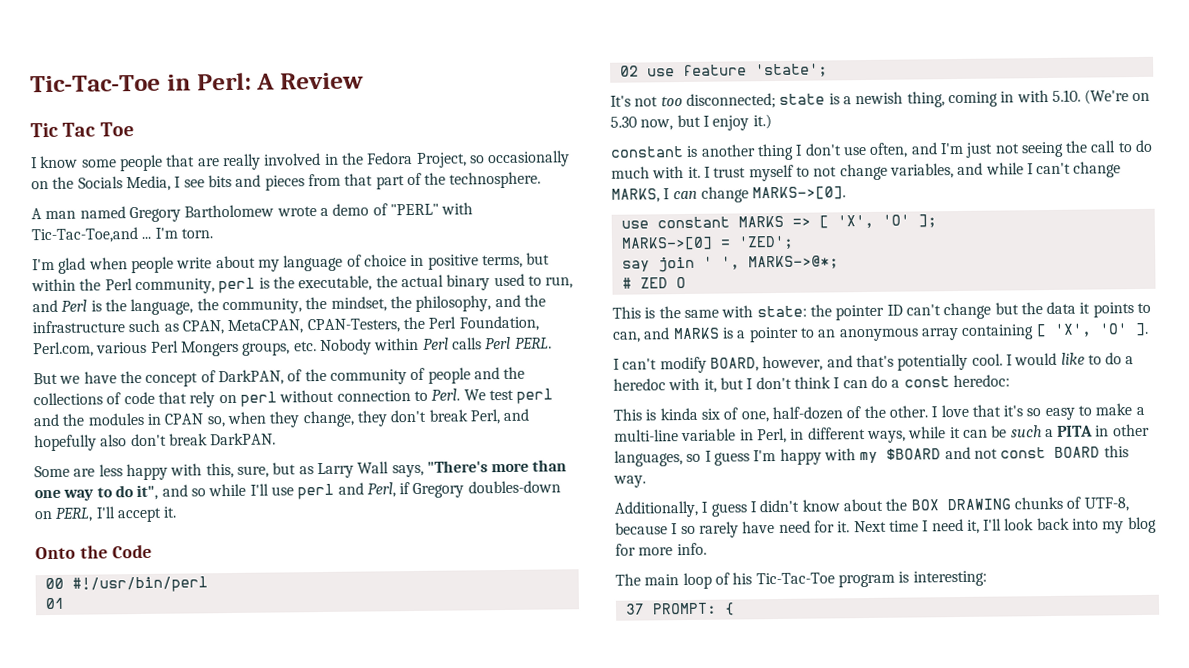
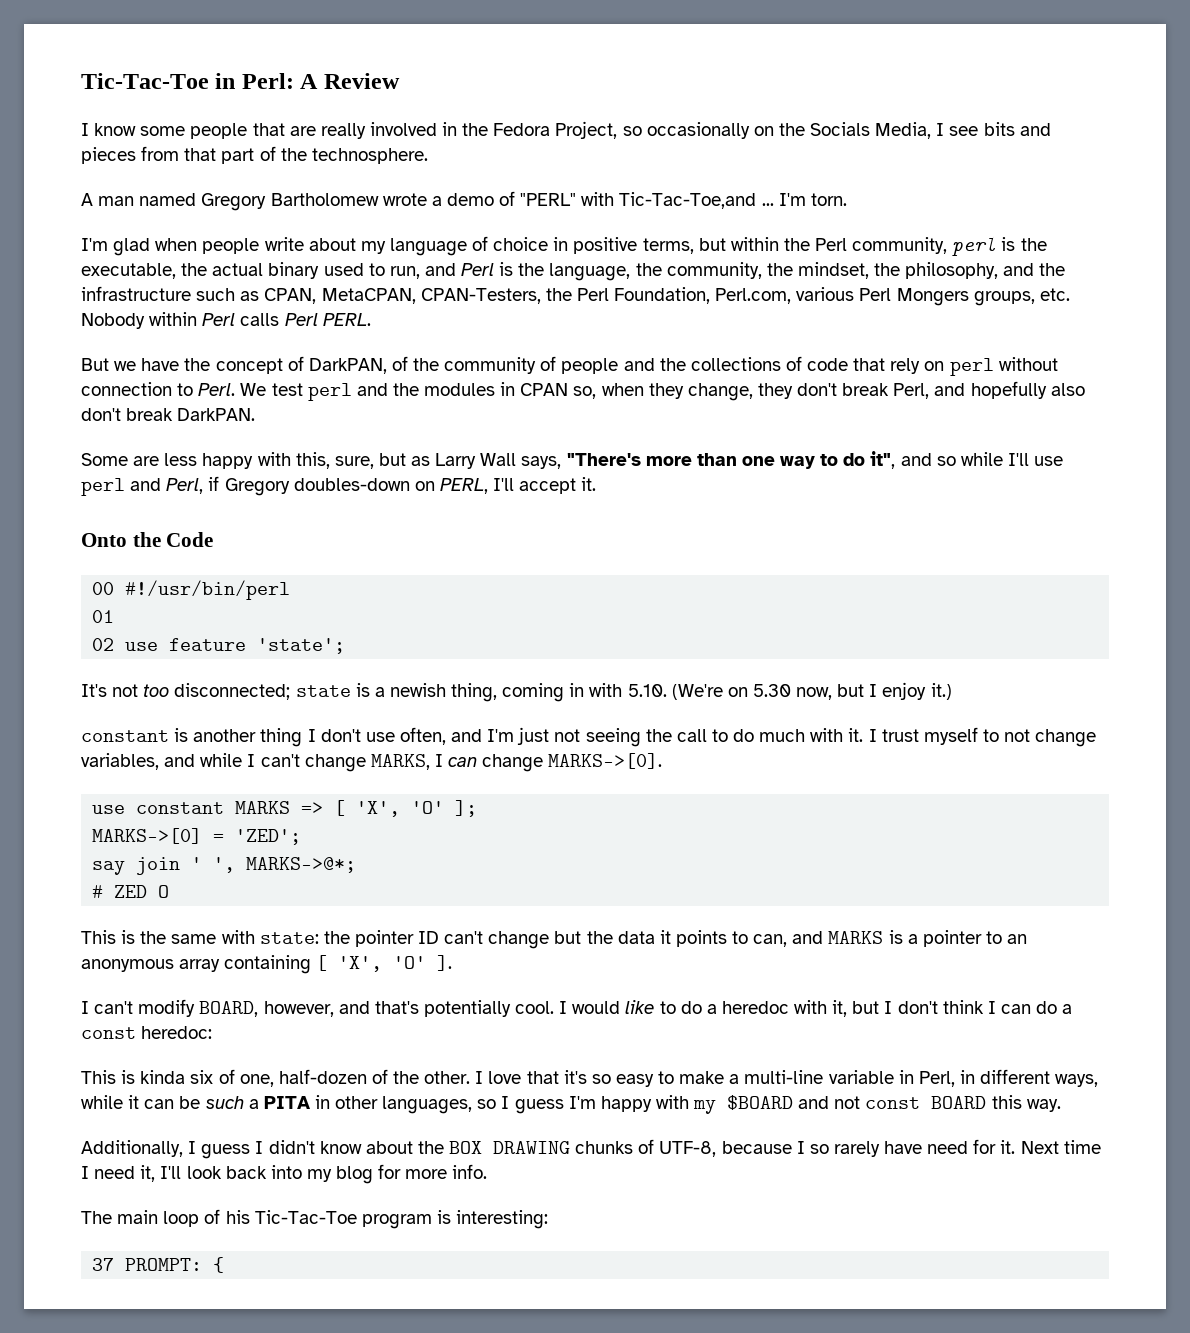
- Tic Tac Toe

